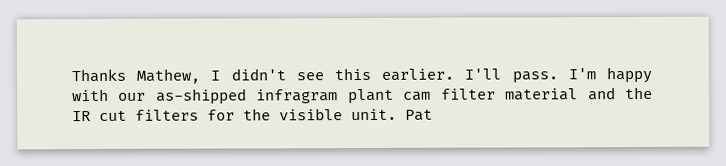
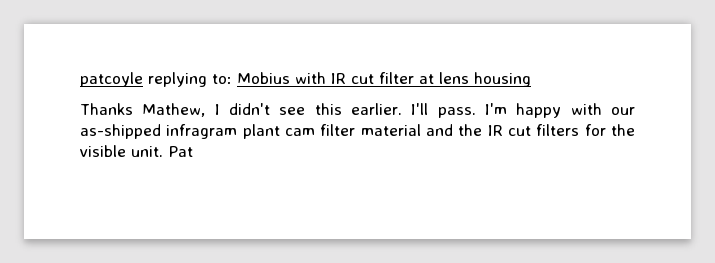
+ patcoyle replying to: Mobius with IR cut filter at lens housing

